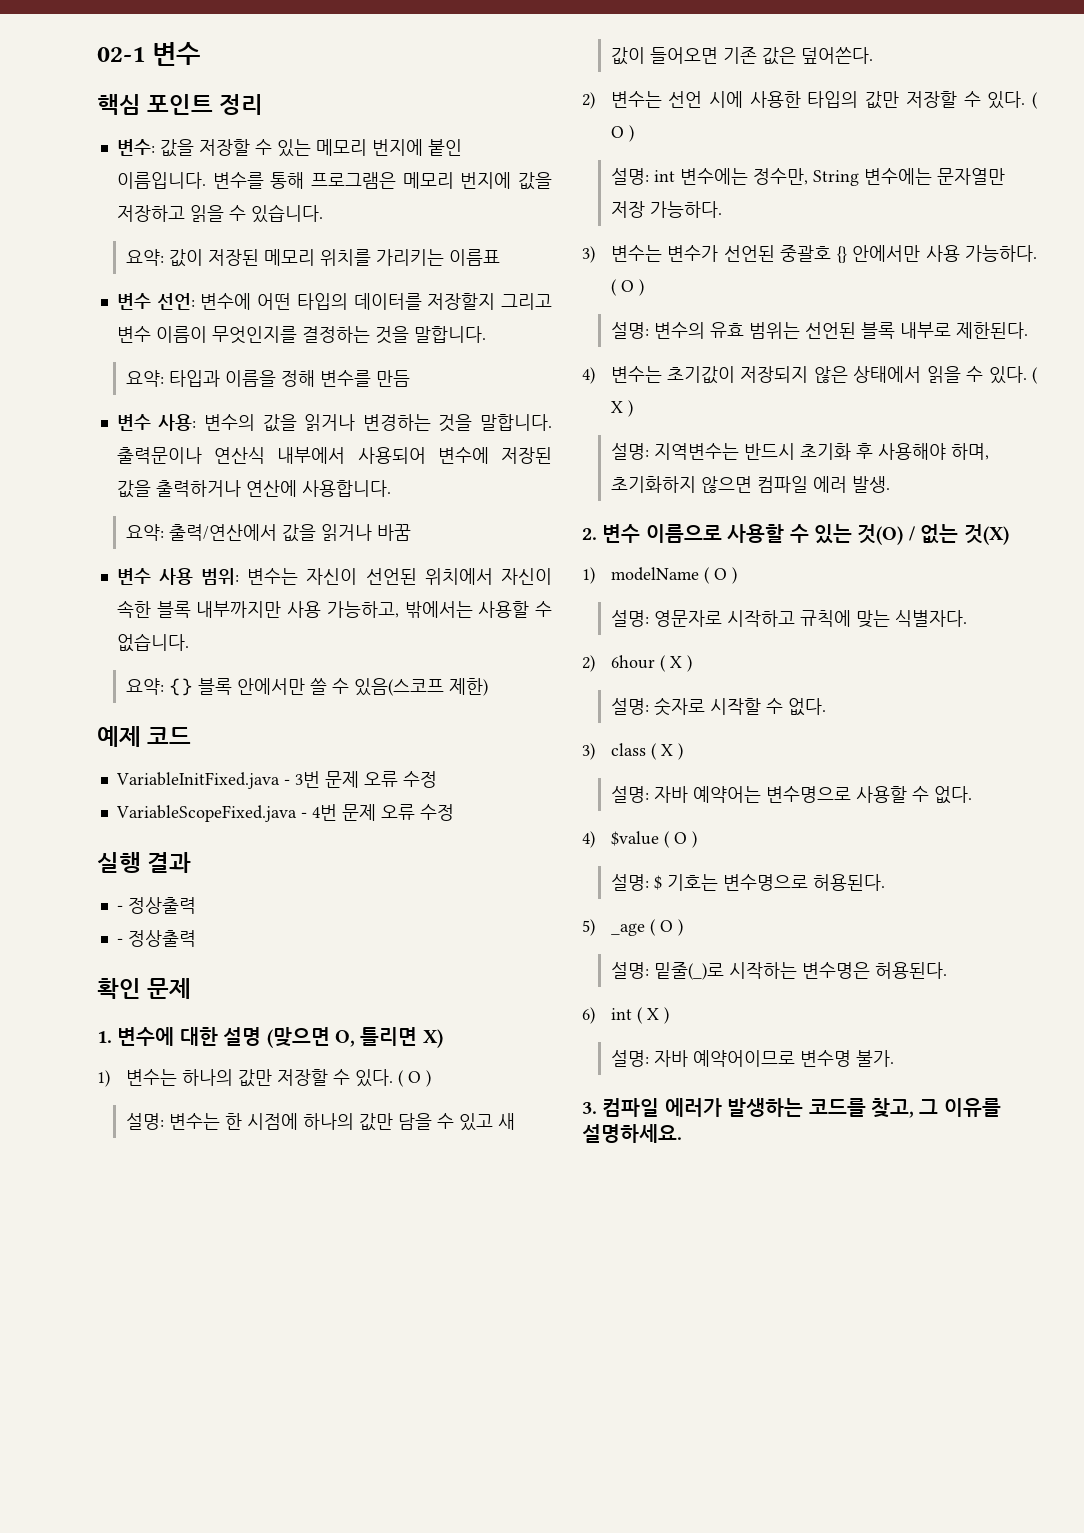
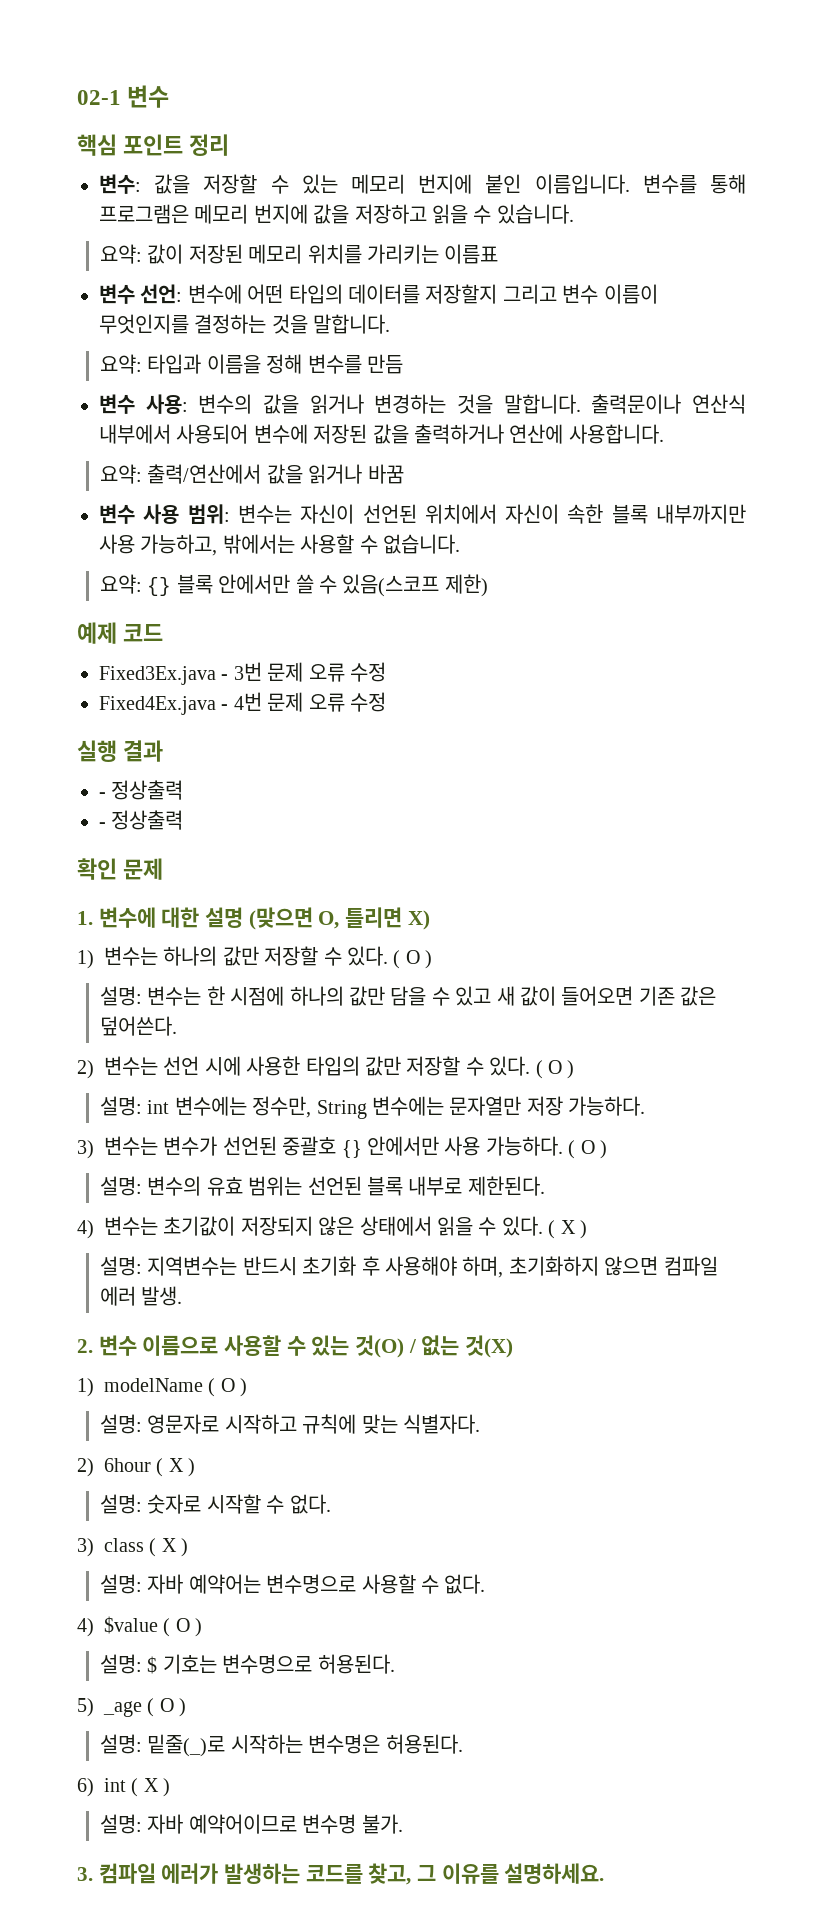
- VariableInitFixed.java - 3번 문제 오류 수정
+ Fixed3Ex.java - 3번 문제 오류 수정
- VariableScopeFixed.java - 4번 문제 오류 수정
+ Fixed4Ex.java - 4번 문제 오류 수정

